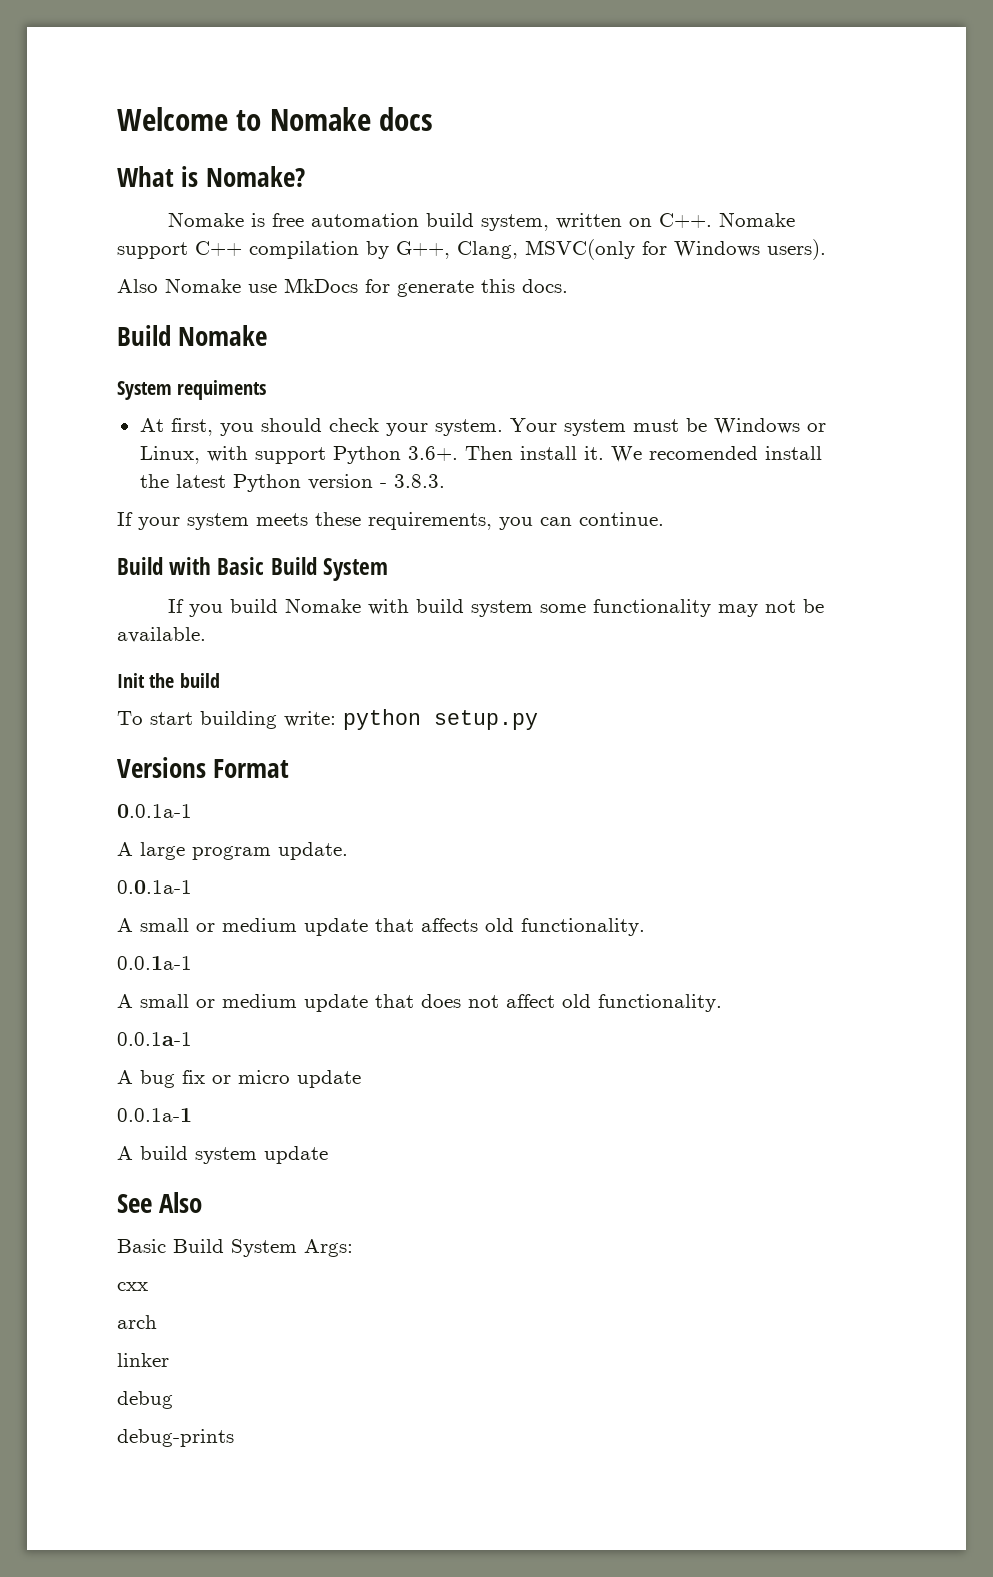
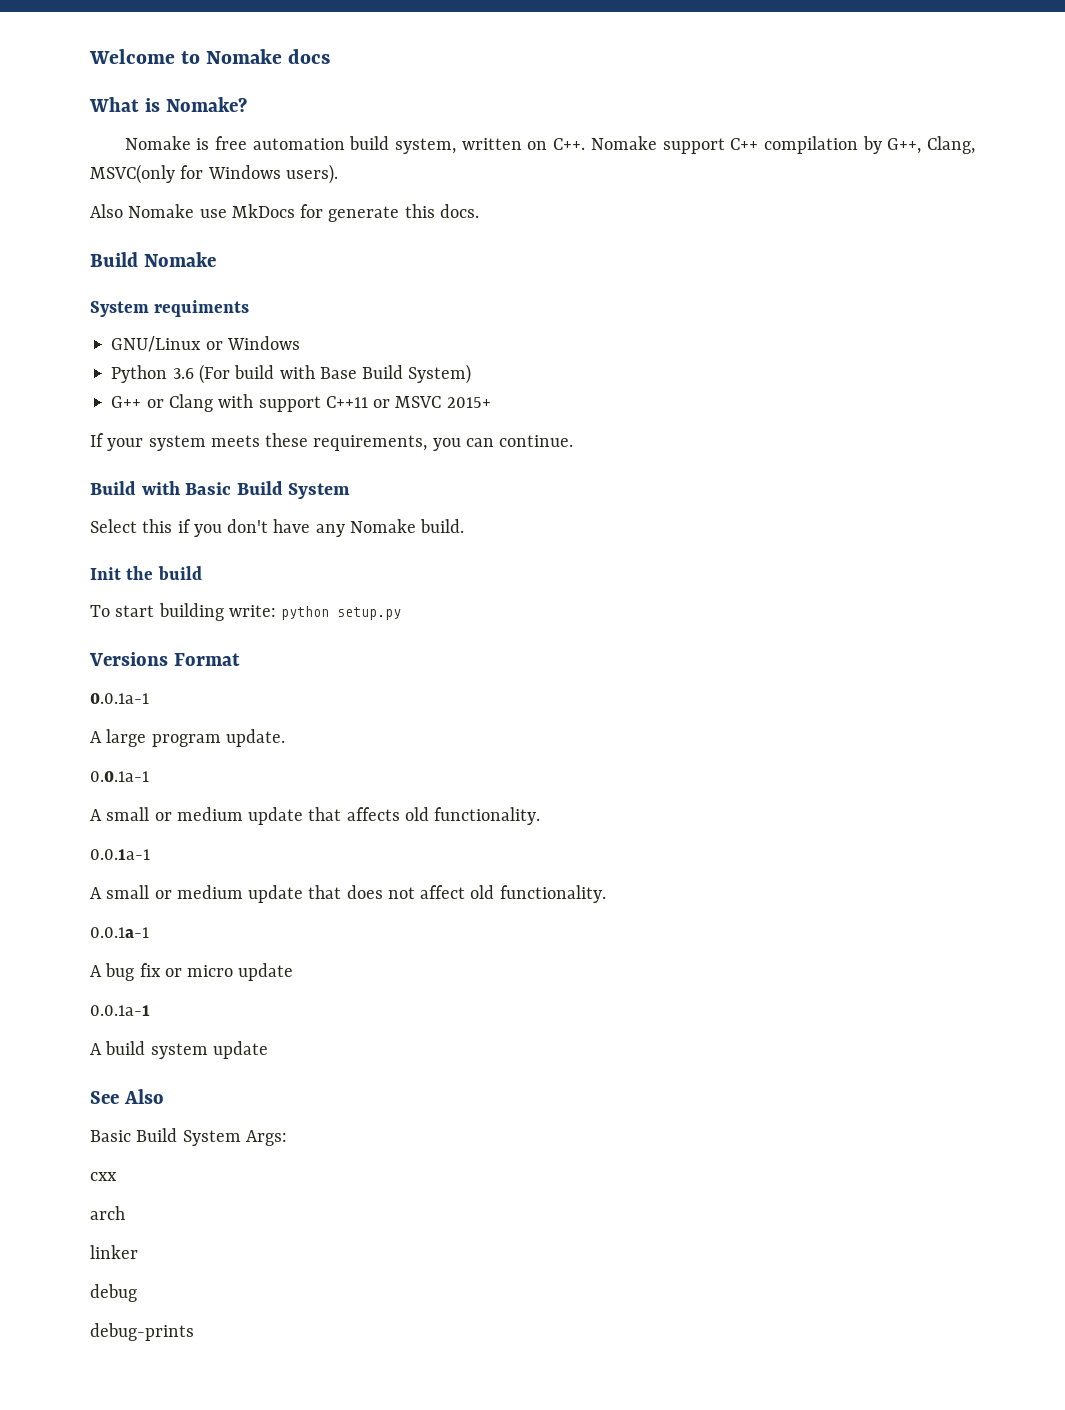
- At first, you should check your system. Your system must be Windows or Linux, with support Python 3.6+. Then install it. We recomended install the latest Python version - 3.8.3.
+ GNU/Linux or Windows
+ Python 3.6 (For build with Base Build System)
+ G++ or Clang with support C++11 or MSVC 2015+
- If you build Nomake with build system some functionality may not be available.
+ Select this if you don't have any Nomake build.

